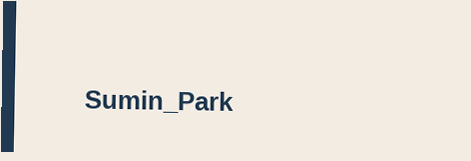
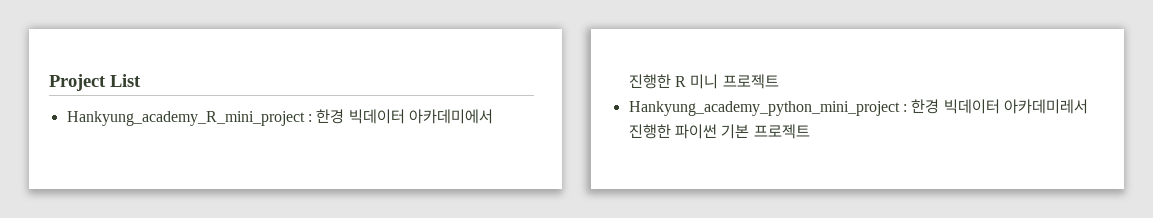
- Sumin_Park
+ Project List
+ Hankyung_academy_R_mini_project : 한경 빅데이터 아카데미에서 진행한 R 미니 프로젝트
+ Hankyung_academy_python_mini_project : 한경 빅데이터 아카데미레서 진행한 파이썬 기본 프로젝트

